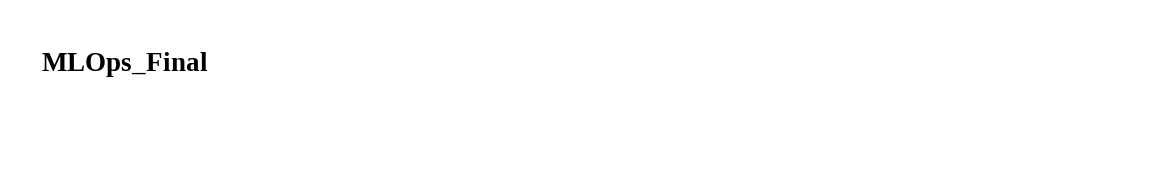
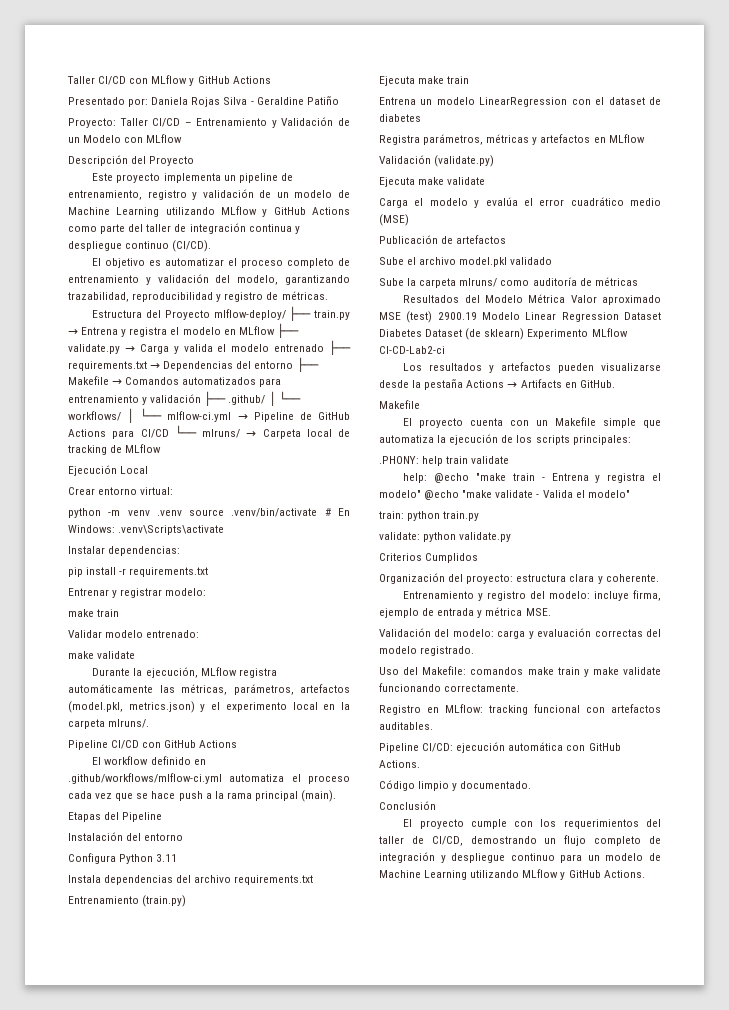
- MLOps_Final
+ Taller CI/CD con MLflow y GitHub Actions
+ Presentado por: Daniela Rojas Silva - Geraldine Patiño
+ Proyecto: Taller CI/CD – Entrenamiento y Validación de un Modelo con MLflow
+ Descripción del Proyecto
+ Este proyecto implementa un pipeline de entrenamiento, registro y validación de un modelo de Machine Learning utilizando MLflow y GitHub Actions como parte del taller de integración continua y despliegue continuo (CI/CD).
+ El objetivo es automatizar el proceso completo de entrenamiento y validación del modelo, garantizando trazabilidad, reproducibilidad y registro de métricas.
+ Estructura del Proyecto mlflow-deploy/ ├── train.py → Entrena y registra el modelo en MLflow ├── validate.py → Carga y valida el modelo entrenado ├── requirements.txt → Dependencias del entorno ├── Makefile → Comandos automatizados para entrenamiento y validación ├── .github/ │ └── workflows/ │ └── mlflow-ci.yml → Pipeline de GitHub Actions para CI/CD └── mlruns/ → Carpeta local de tracking de MLflow
+ Ejecución Local
+ Crear entorno virtual:
+ python -m venv .venv source .venv/bin/activate # En Windows: .venv\Scripts\activate
+ Instalar dependencias:
+ pip install -r requirements.txt
+ Entrenar y registrar modelo:
+ make train
+ Validar modelo entrenado:
+ make validate
+ Durante la ejecución, MLflow registra automáticamente las métricas, parámetros, artefactos (model.pkl, metrics.json) y el experimento local en la carpeta mlruns/.
+ Pipeline CI/CD con GitHub Actions
+ El workflow definido en .github/workflows/mlflow-ci.yml automatiza el proceso cada vez que se hace push a la rama principal (main).
+ Etapas del Pipeline
+ Instalación del entorno
+ Configura Python 3.11
+ Instala dependencias del archivo requirements.txt
+ Entrenamiento (train.py)
+ Ejecuta make train
+ Entrena un modelo LinearRegression con el dataset de diabetes
+ Registra parámetros, métricas y artefactos en MLflow
+ Validación (validate.py)
+ Ejecuta make validate
+ Carga el modelo y evalúa el error cuadrático medio (MSE)
+ Publicación de artefactos
+ Sube el archivo model.pkl validado
+ Sube la carpeta mlruns/ como auditoría de métricas
+ Resultados del Modelo Métrica Valor aproximado MSE (test) 2900.19 Modelo Linear Regression Dataset Diabetes Dataset (de sklearn) Experimento MLflow CI-CD-Lab2-ci
+ Los resultados y artefactos pueden visualizarse desde la pestaña Actions → Artifacts en GitHub.
+ Makefile
+ El proyecto cuenta con un Makefile simple que automatiza la ejecución de los scripts principales:
+ .PHONY: help train validate
+ help: @echo "make train - Entrena y registra el modelo" @echo "make validate - Valida el modelo"
+ train: python train.py
+ validate: python validate.py
+ Criterios Cumplidos
+ Organización del proyecto: estructura clara y coherente.
+ Entrenamiento y registro del modelo: incluye firma, ejemplo de entrada y métrica MSE.
+ Validación del modelo: carga y evaluación correctas del modelo registrado.
+ Uso del Makefile: comandos make train y make validate funcionando correctamente.
+ Registro en MLflow: tracking funcional con artefactos auditables.
+ Pipeline CI/CD: ejecución automática con GitHub Actions.
+ Código limpio y documentado.
+ Conclusión
+ El proyecto cumple con los requerimientos del taller de CI/CD, demostrando un flujo completo de integración y despliegue continuo para un modelo de Machine Learning utilizando MLflow y GitHub Actions.

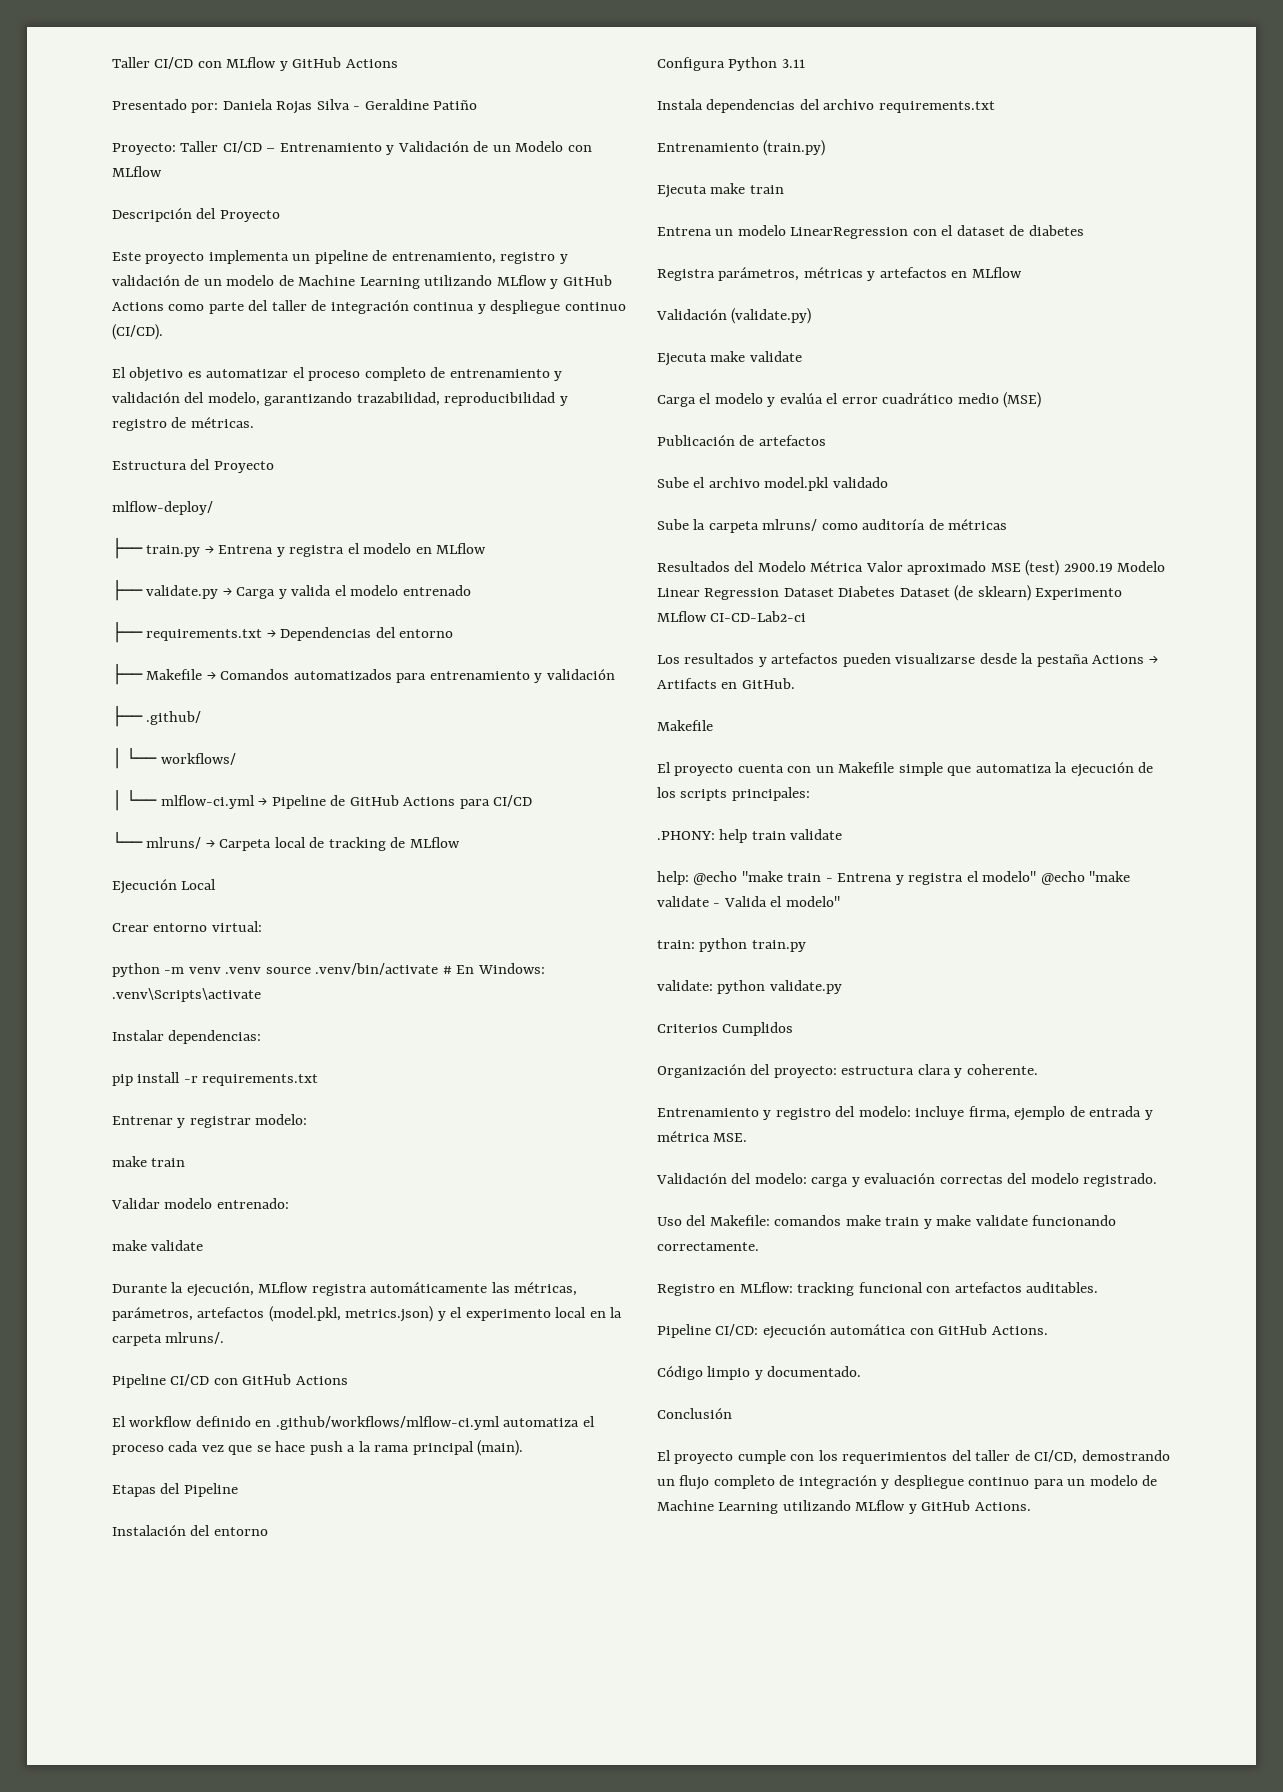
- Estructura del Proyecto mlflow-deploy/ ├── train.py → Entrena y registra el modelo en MLflow ├── validate.py → Carga y valida el modelo entrenado ├── requirements.txt → Dependencias del entorno ├── Makefile → Comandos automatizados para entrenamiento y validación ├── .github/ │ └── workflows/ │ └── mlflow-ci.yml → Pipeline de GitHub Actions para CI/CD └── mlruns/ → Carpeta local de tracking de MLflow
+ Estructura del Proyecto
+ mlflow-deploy/
+ ├── train.py → Entrena y registra el modelo en MLflow
+ ├── validate.py → Carga y valida el modelo entrenado
+ ├── requirements.txt → Dependencias del entorno
+ ├── Makefile → Comandos automatizados para entrenamiento y validación
+ ├── .github/
+ │ └── workflows/
+ │ └── mlflow-ci.yml → Pipeline de GitHub Actions para CI/CD
+ └── mlruns/ → Carpeta local de tracking de MLflow

